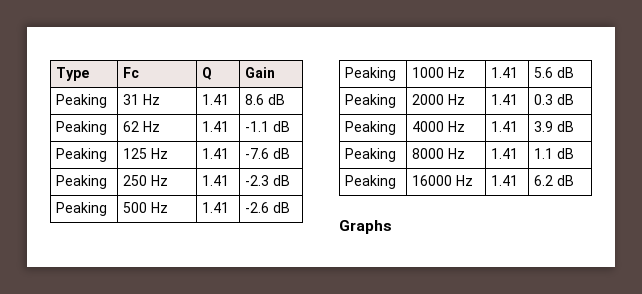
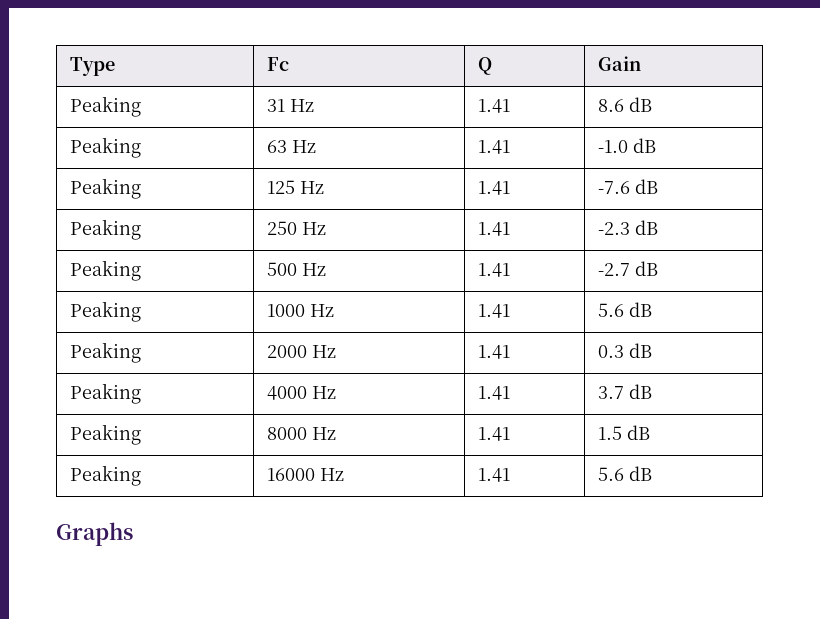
- Peaking | 62 Hz | 1.41 | -1.1 dB
+ Peaking | 63 Hz | 1.41 | -1.0 dB
- Peaking | 500 Hz | 1.41 | -2.6 dB
+ Peaking | 500 Hz | 1.41 | -2.7 dB
- Peaking | 4000 Hz | 1.41 | 3.9 dB
+ Peaking | 4000 Hz | 1.41 | 3.7 dB
- Peaking | 8000 Hz | 1.41 | 1.1 dB
+ Peaking | 8000 Hz | 1.41 | 1.5 dB
- Peaking | 16000 Hz | 1.41 | 6.2 dB
+ Peaking | 16000 Hz | 1.41 | 5.6 dB

